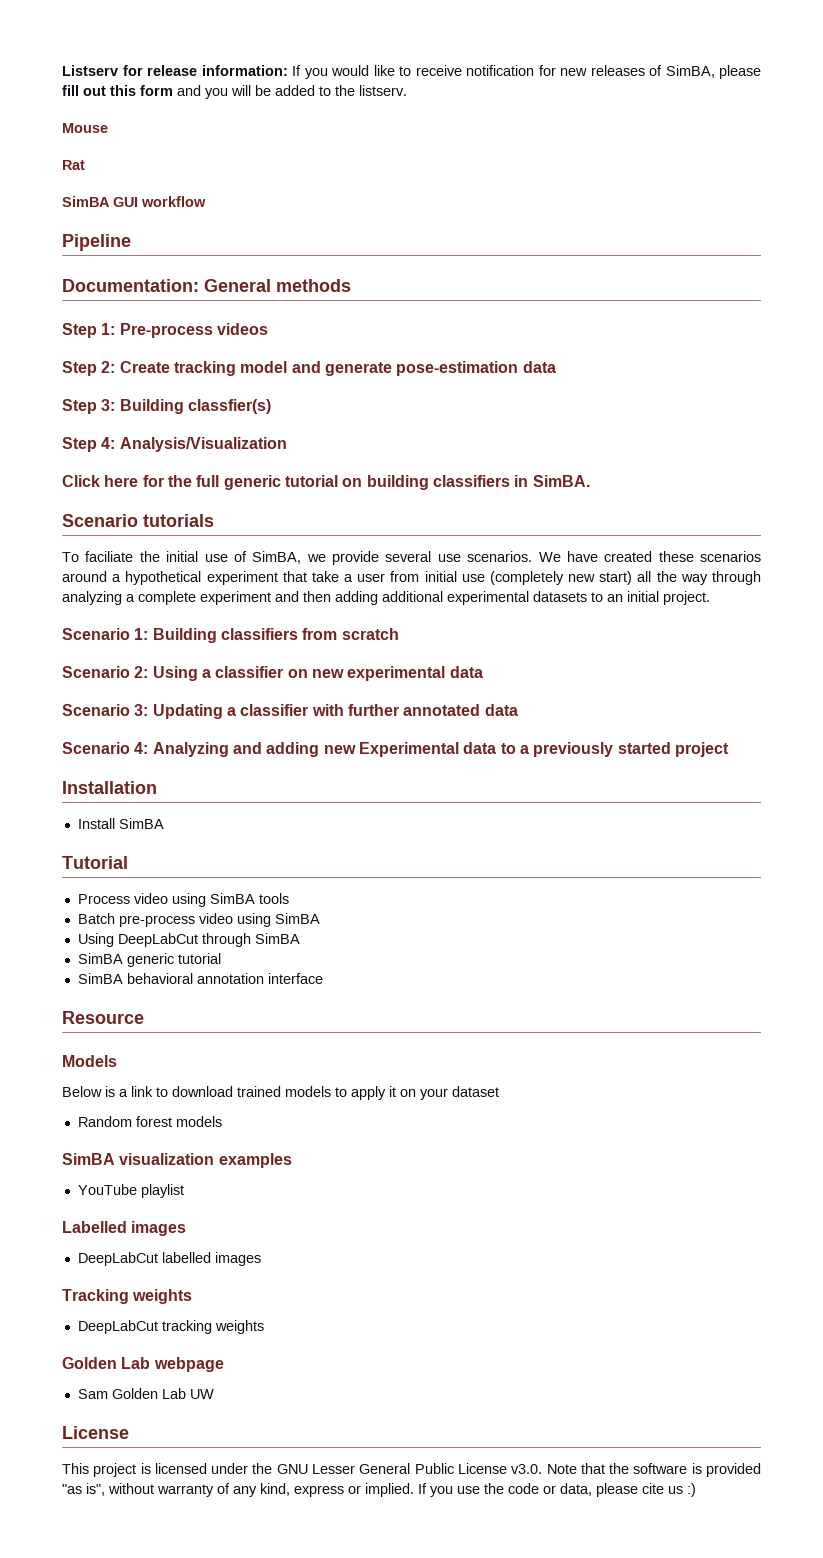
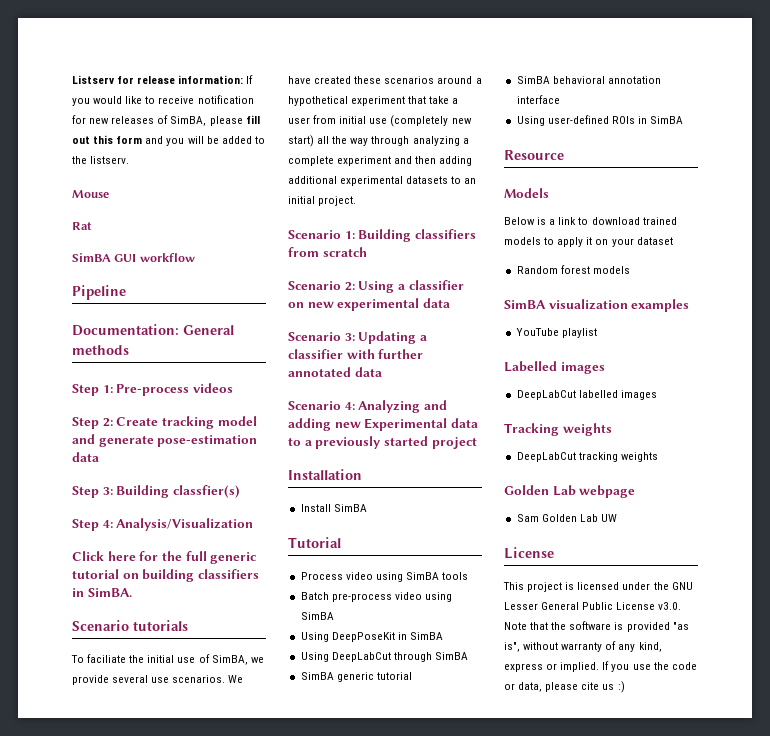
+ Using DeepPoseKit in SimBA
+ Using user-defined ROIs in SimBA

